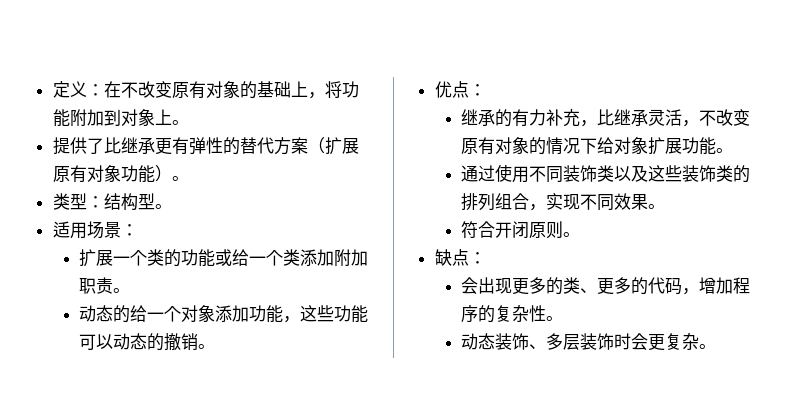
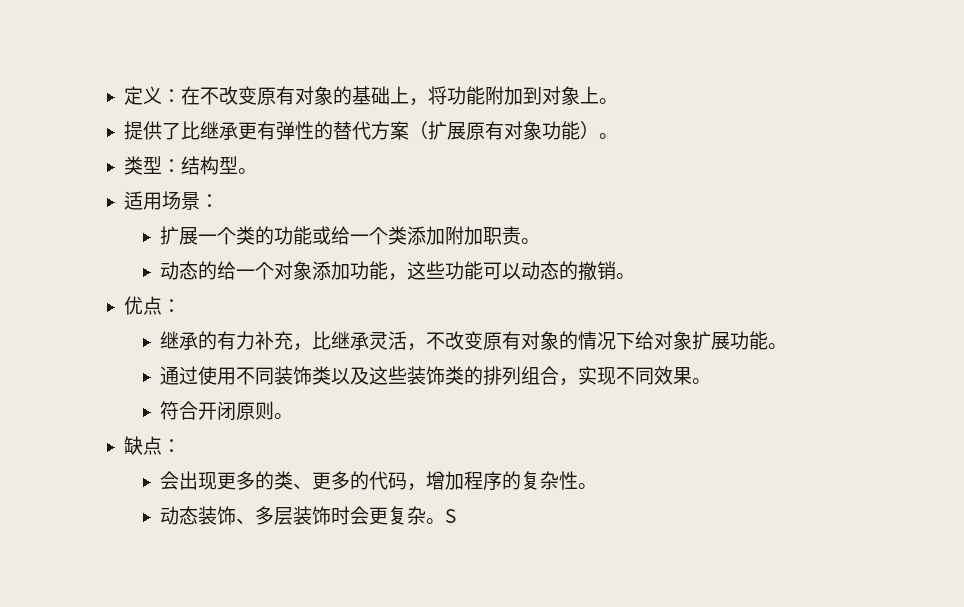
+ S

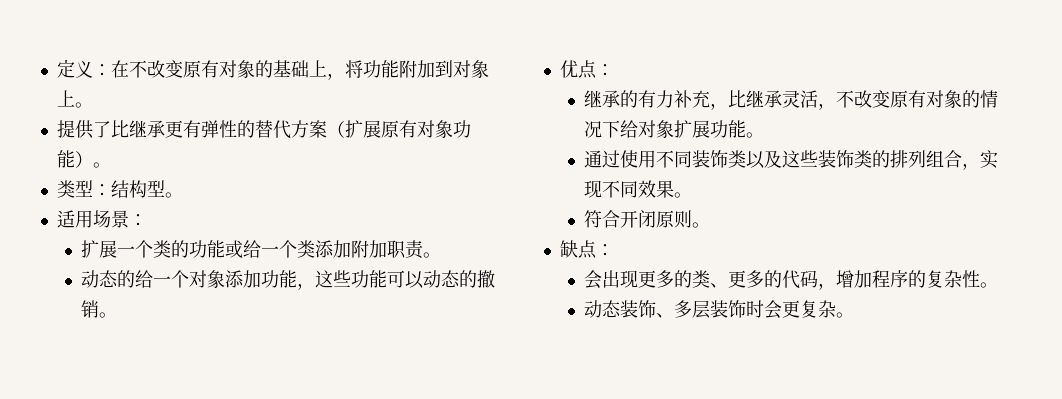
- S

